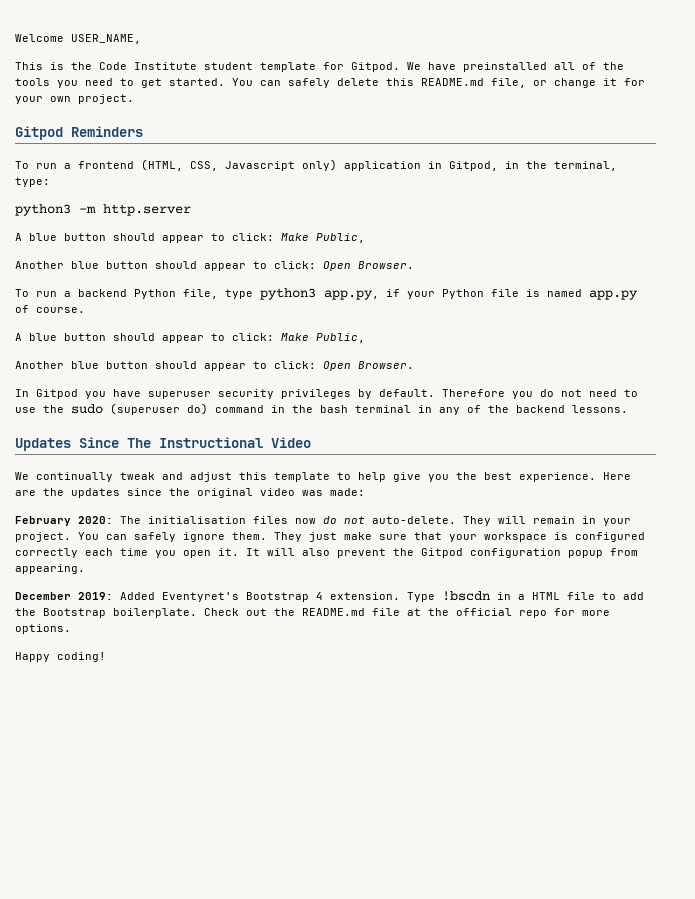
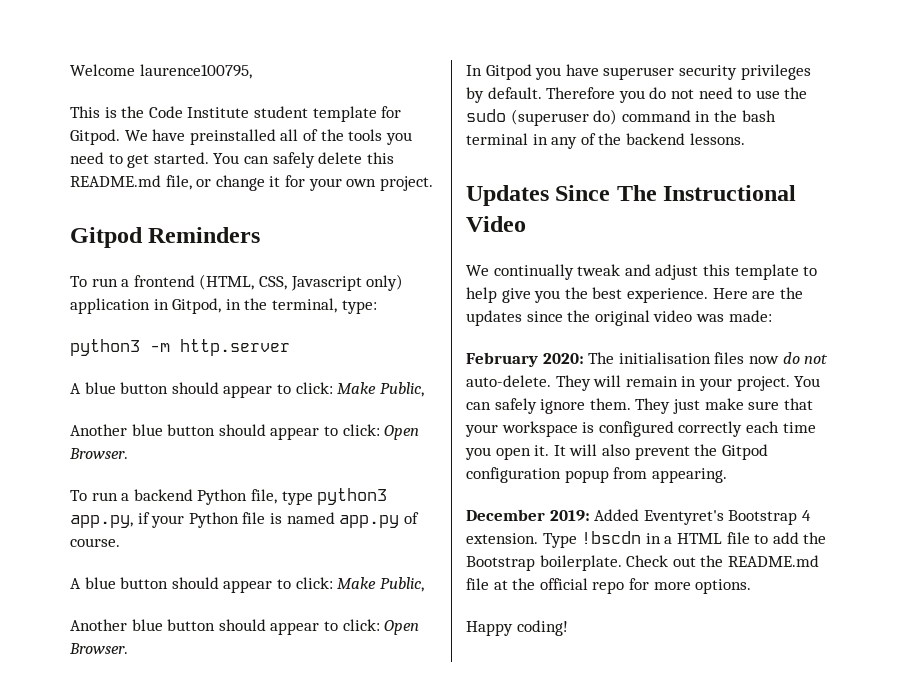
- Welcome USER_NAME,
+ Welcome laurence100795,

